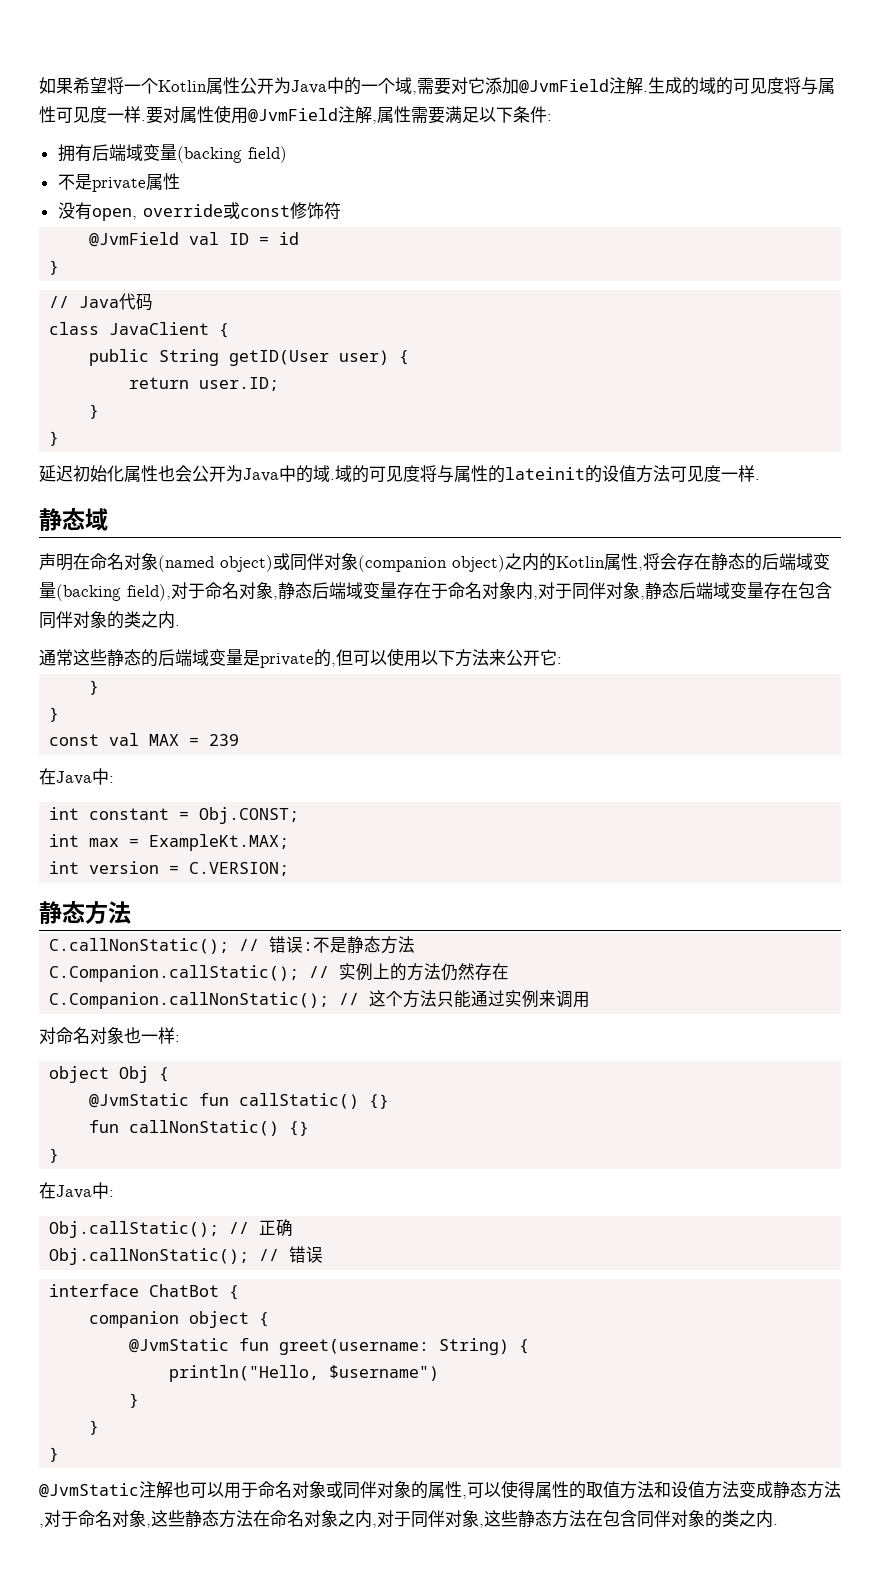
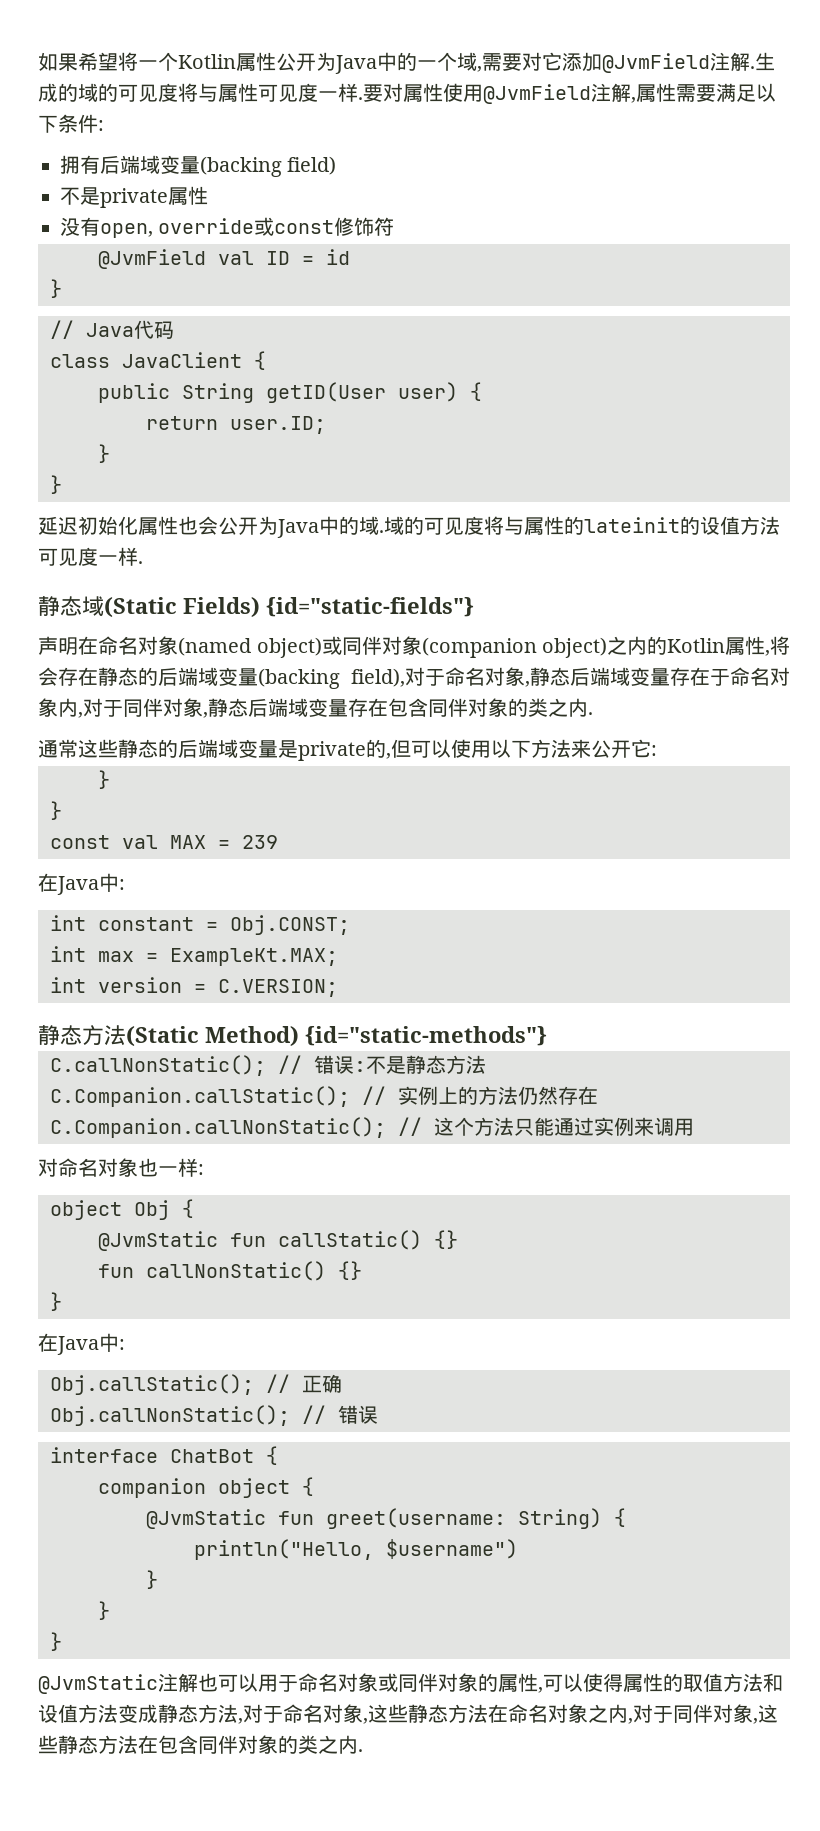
- 静态域
+ 静态域(Static Fields) {id="static-fields"}
  int version = C.VERSION;
- 静态方法
+ 静态方法(Static Method) {id="static-methods"}

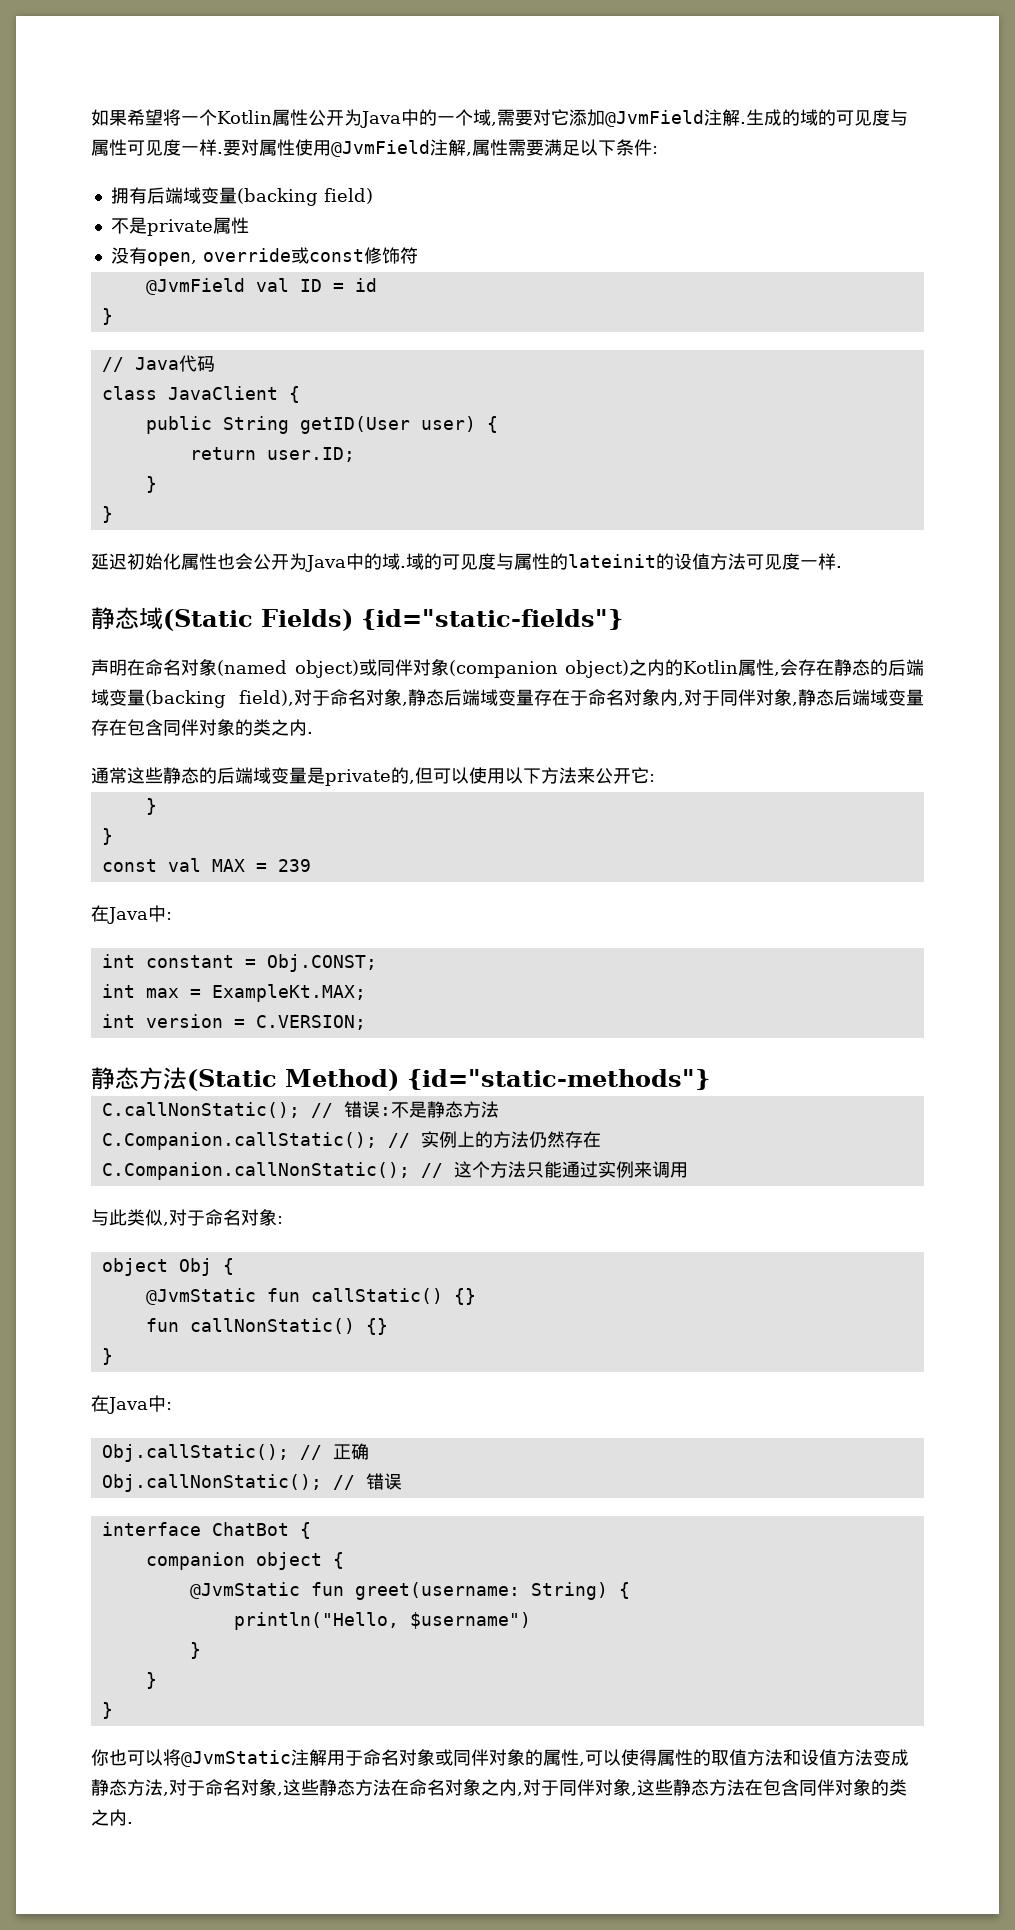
- 生成的域的可见度将与属性可见度一样.
+ 生成的域的可见度与属性可见度一样.
- 域的可见度将与属性的lateinit的设值方法可见度一样.
+ 域的可见度与属性的lateinit的设值方法可见度一样.
- 声明在命名对象(named object)或同伴对象(companion object)之内的Kotlin属性,将会存在静态的后端域变量(backing field),对于命名对象,静态后端域变量存在于命名对象内,对于同伴对象,静态后端域变量存在包含同伴对象的类之内.
+ 声明在命名对象(named object)或同伴对象(companion object)之内的Kotlin属性,会存在静态的后端域变量(backing field),对于命名对象,静态后端域变量存在于命名对象内,对于同伴对象,静态后端域变量存在包含同伴对象的类之内.
- 对命名对象也一样:
+ 与此类似,对于命名对象:
- @JvmStatic注解也可以用于命名对象或同伴对象的属性,可以使得属性的取值方法和设值方法变成静态方法,对于命名对象,这些静态方法在命名对象之内,对于同伴对象,这些静态方法在包含同伴对象的类之内.
+ 你也可以将@JvmStatic注解用于命名对象或同伴对象的属性,可以使得属性的取值方法和设值方法变成静态方法,对于命名对象,这些静态方法在命名对象之内,对于同伴对象,这些静态方法在包含同伴对象的类之内.

